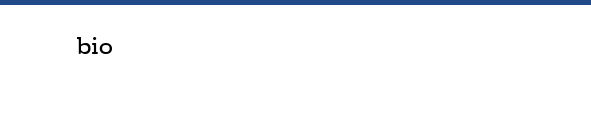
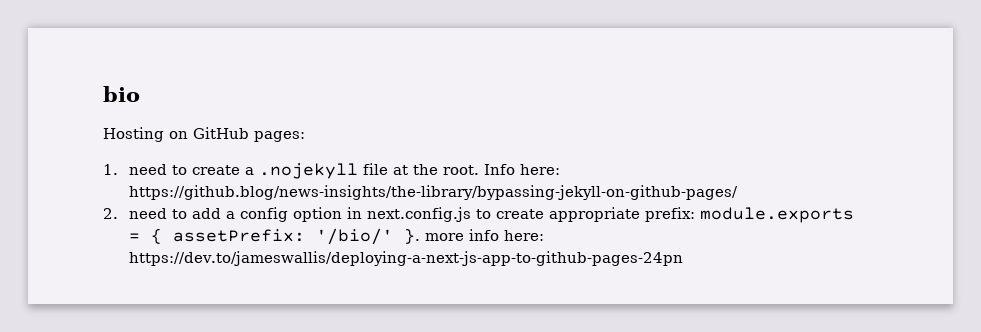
+ Hosting on GitHub pages:
+ 1. need to create a .nojekyll file at the root. Info here: https://github.blog/news-insights/the-library/bypassing-jekyll-on-github-pages/
+ 2. need to add a config option in next.config.js to create appropriate prefix: module.exports = { assetPrefix: '/bio/' }. more info here: https://dev.to/jameswallis/deploying-a-next-js-app-to-github-pages-24pn

